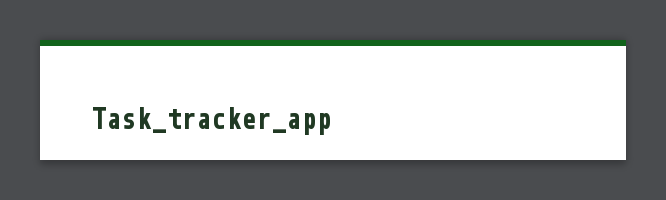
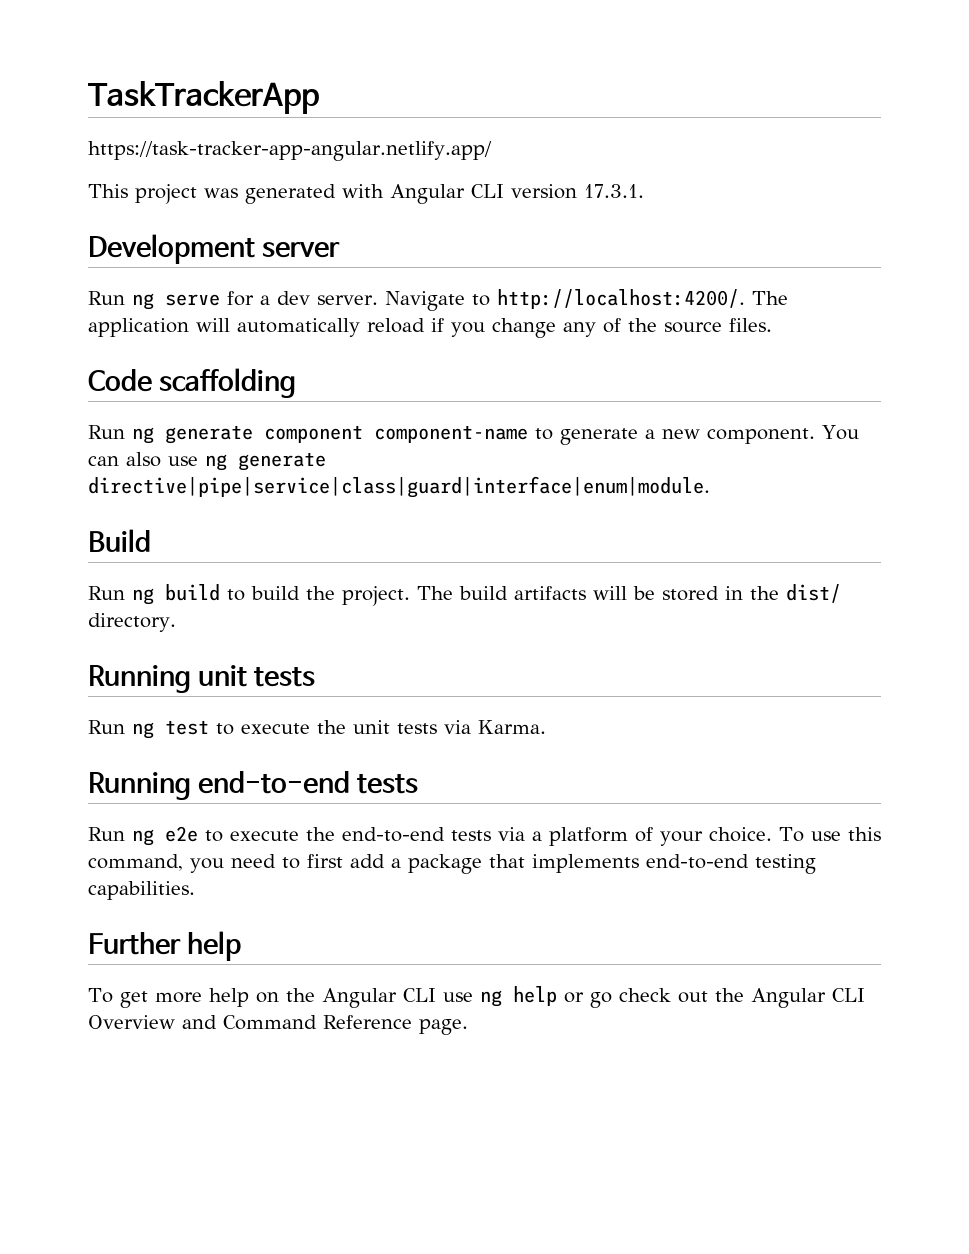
- Task_tracker_app
+ TaskTrackerApp
+ https://task-tracker-app-angular.netlify.app/
+ This project was generated with Angular CLI version 17.3.1.
+ Development server
+ Run ng serve for a dev server. Navigate to http://localhost:4200/. The application will automatically reload if you change any of the source files.
+ Code scaffolding
+ Run ng generate component component-name to generate a new component. You can also use ng generate directive|pipe|service|class|guard|interface|enum|module.
+ Build
+ Run ng build to build the project. The build artifacts will be stored in the dist/ directory.
+ Running unit tests
+ Run ng test to execute the unit tests via Karma.
+ Running end-to-end tests
+ Run ng e2e to execute the end-to-end tests via a platform of your choice. To use this command, you need to first add a package that implements end-to-end testing capabilities.
+ Further help
+ To get more help on the Angular CLI use ng help or go check out the Angular CLI Overview and Command Reference page.

